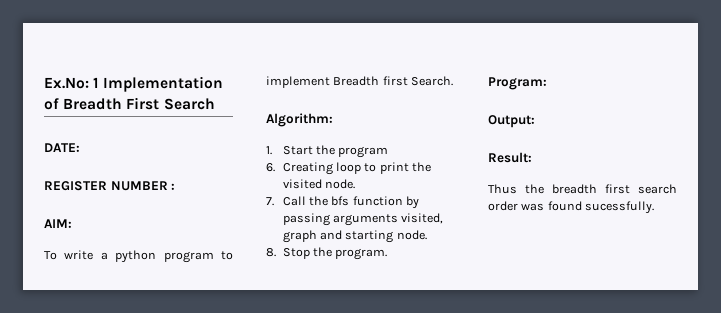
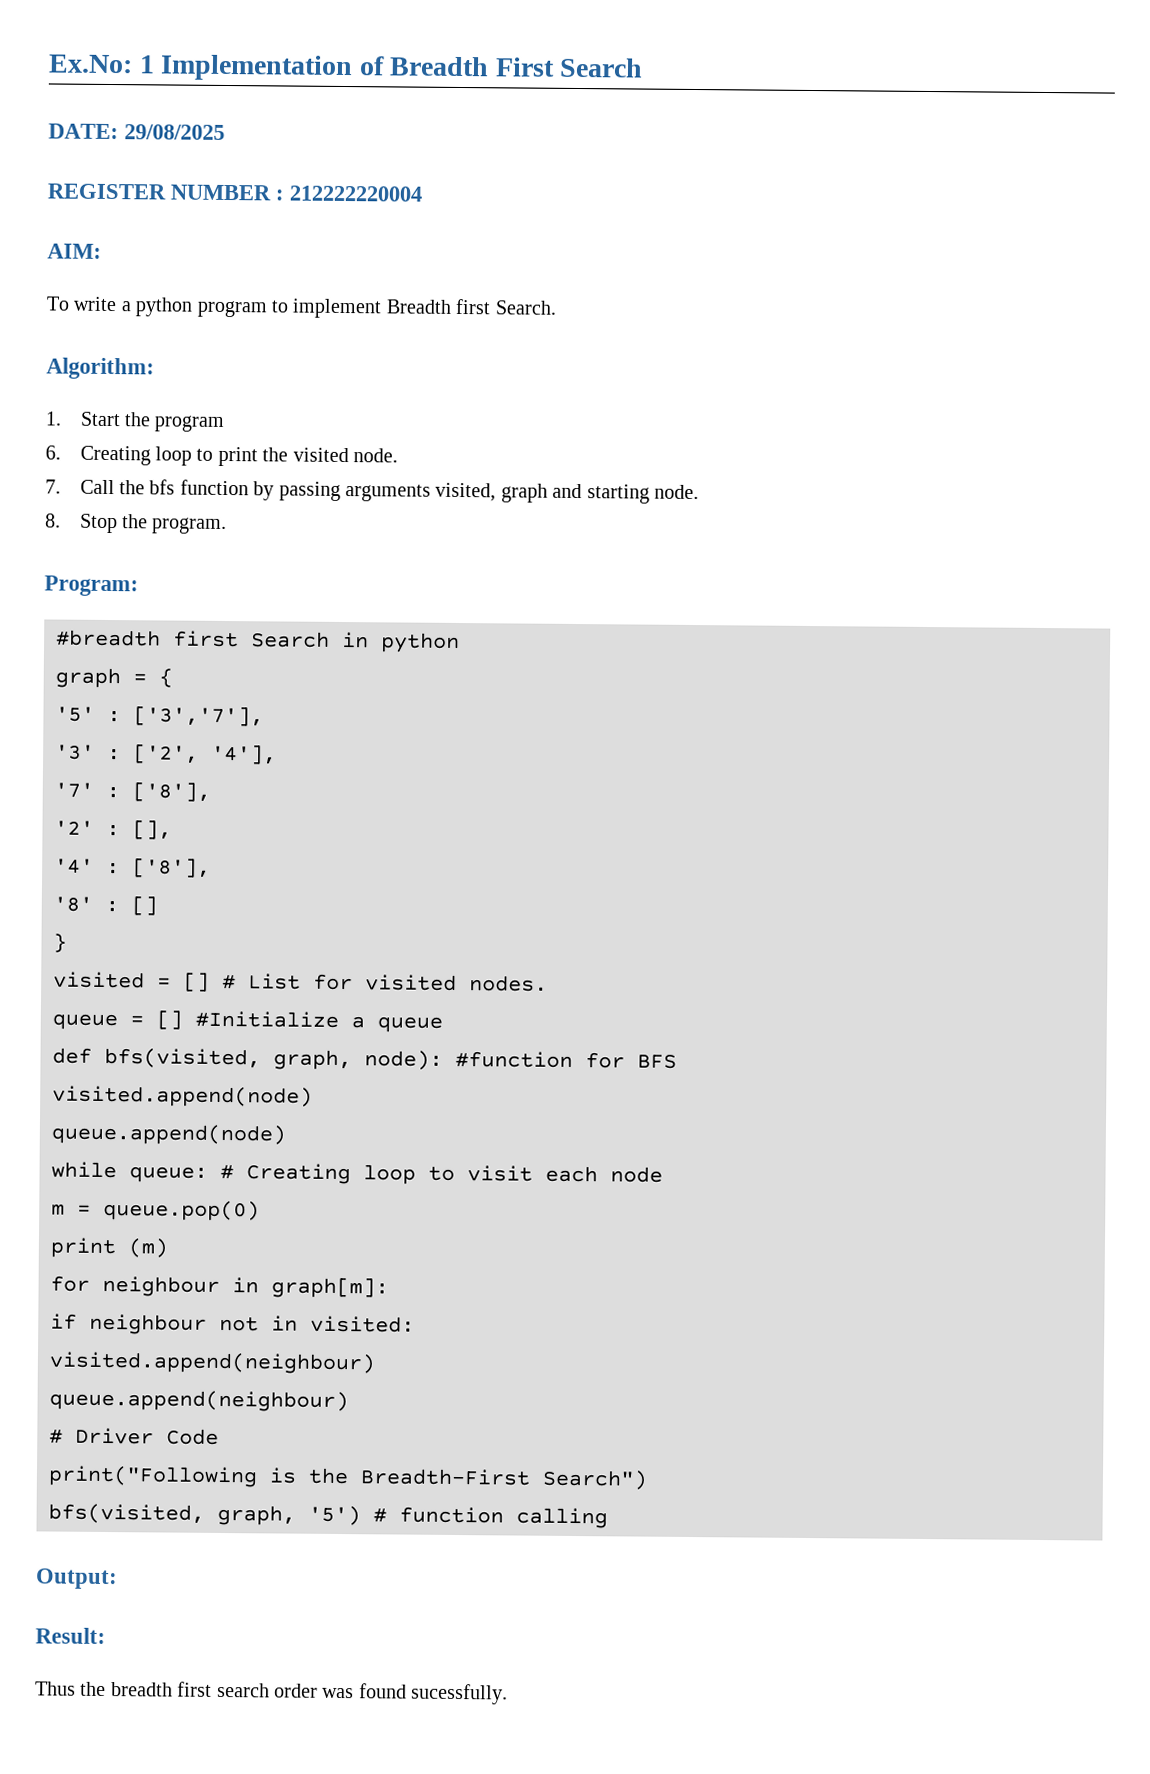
- DATE:
+ DATE: 29/08/2025
- REGISTER NUMBER :
+ REGISTER NUMBER : 212222220004
+ #breadth first Search in python
+ graph = {
+ '5' : ['3','7'],
+ '3' : ['2', '4'],
+ '7' : ['8'],
+ '2' : [],
+ '4' : ['8'],
+ '8' : []
+ }
+ visited = [] # List for visited nodes.
+ queue = [] #Initialize a queue
+ def bfs(visited, graph, node): #function for BFS
+ visited.append(node)
+ queue.append(node)
+ while queue: # Creating loop to visit each node
+ m = queue.pop(0)
+ print (m)
+ for neighbour in graph[m]:
+ if neighbour not in visited:
+ visited.append(neighbour)
+ queue.append(neighbour)
+ # Driver Code
+ print("Following is the Breadth-First Search")
+ bfs(visited, graph, '5') # function calling

